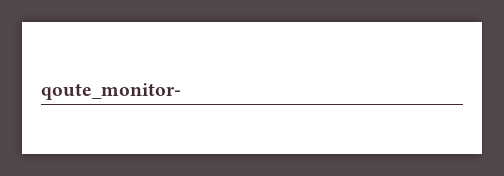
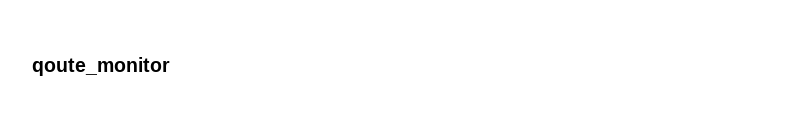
- qoute_monitor-
+ qoute_monitor

